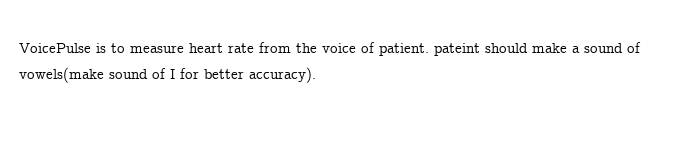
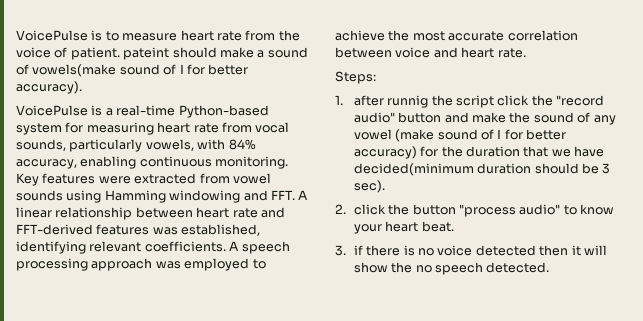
+ VoicePulse is a real-time Python-based system for measuring heart rate from vocal sounds, particularly vowels, with 84% accuracy, enabling continuous monitoring. Key features were extracted from vowel sounds using Hamming windowing and FFT. A linear relationship between heart rate and FFT-derived features was established, identifying relevant coefficients. A speech processing approach was employed to achieve the most accurate correlation between voice and heart rate.
+ Steps:
+ 1. after runnig the script click the "record audio" button and make the sound of any vowel (make sound of I for better accuracy) for the duration that we have decided(minimum duration should be 3 sec).
+ 2. click the button "process audio" to know your heart beat.
+ 3. if there is no voice detected then it will show the no speech detected.

